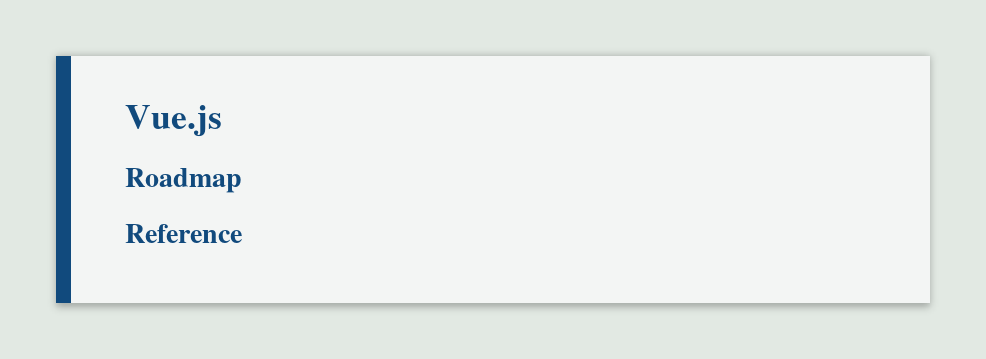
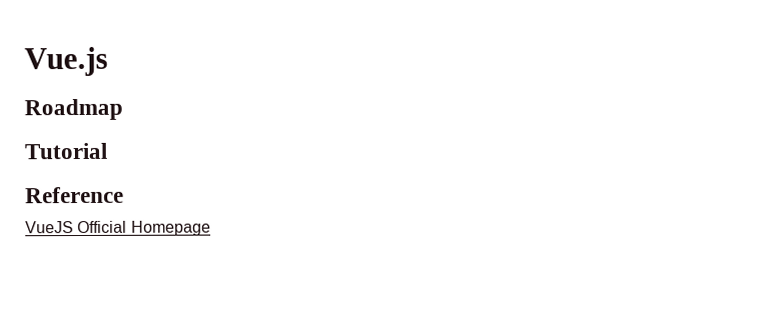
+ Tutorial
+ VueJS Official Homepage

